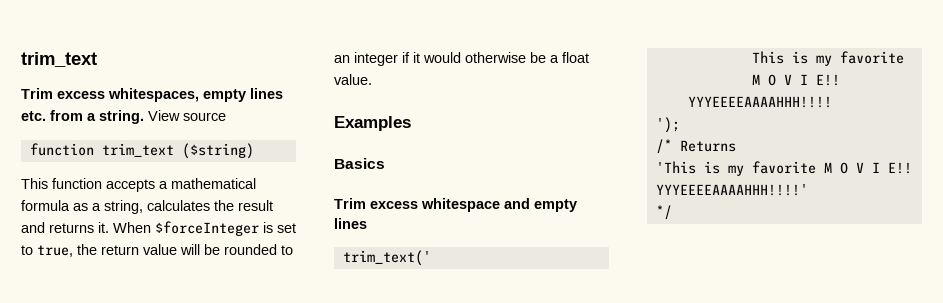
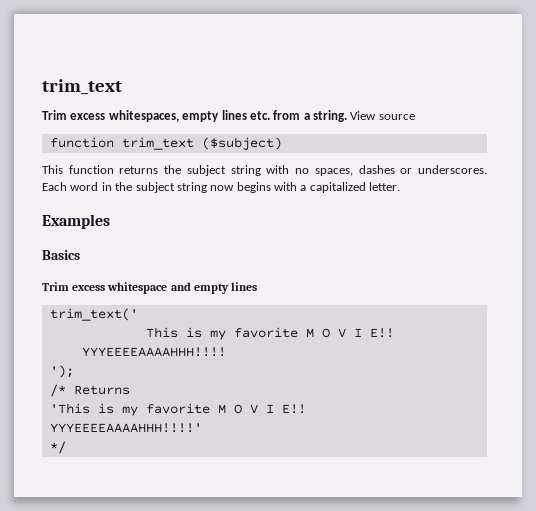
- function trim_text ($string)
+ function trim_text ($subject)
- This function accepts a mathematical formula as a string, calculates the result and returns it. When $forceInteger is set to true, the return value will be rounded to an integer if it would otherwise be a float value.
+ This function returns the subject string with no spaces, dashes or underscores. Each word in the subject string now begins with a capitalized letter.

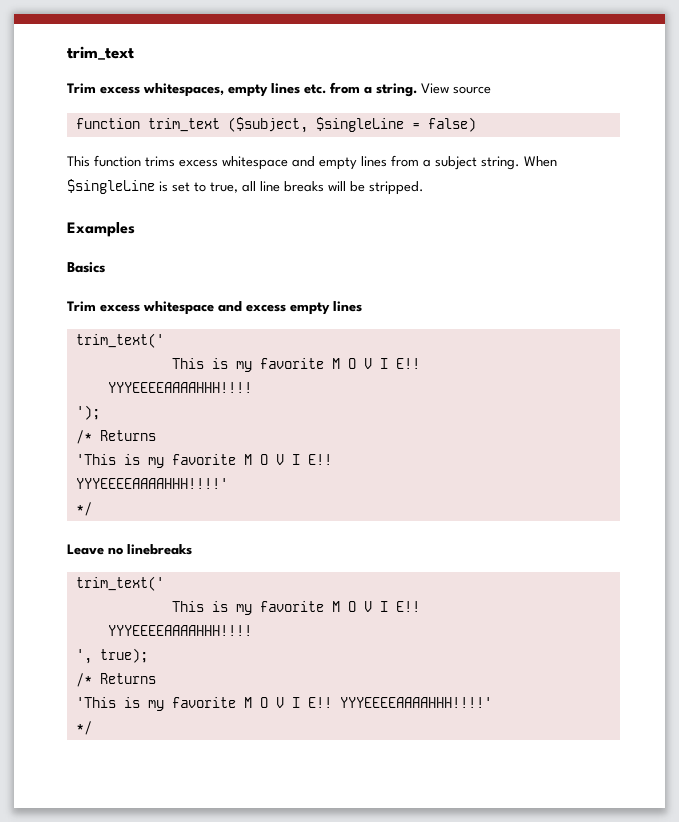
- function trim_text ($subject)
- This function returns the subject string with no spaces, dashes or underscores. Each word in the subject string now begins with a capitalized letter.
+ function trim_text ($subject, $singleLine = false)
+ This function trims excess whitespace and empty lines from a subject string. When $singleLine is set to true, all line breaks will be stripped.
- Trim excess whitespace and empty lines
+ Trim excess whitespace and excess empty lines
+ Leave no linebreaks
+ trim_text('
+ This is my favorite M O V I E!!
+ YYYEEEEAAAAHHH!!!!
+ ', true);
+ /* Returns
+ 'This is my favorite M O V I E!! YYYEEEEAAAAHHH!!!!'
+ */

